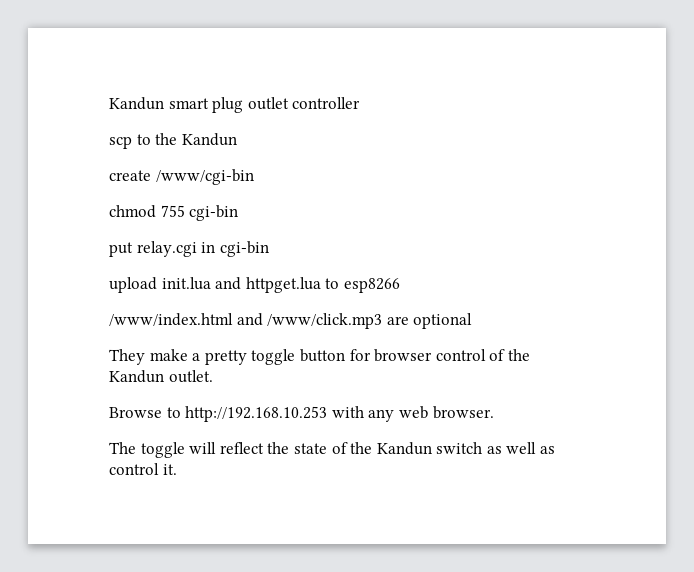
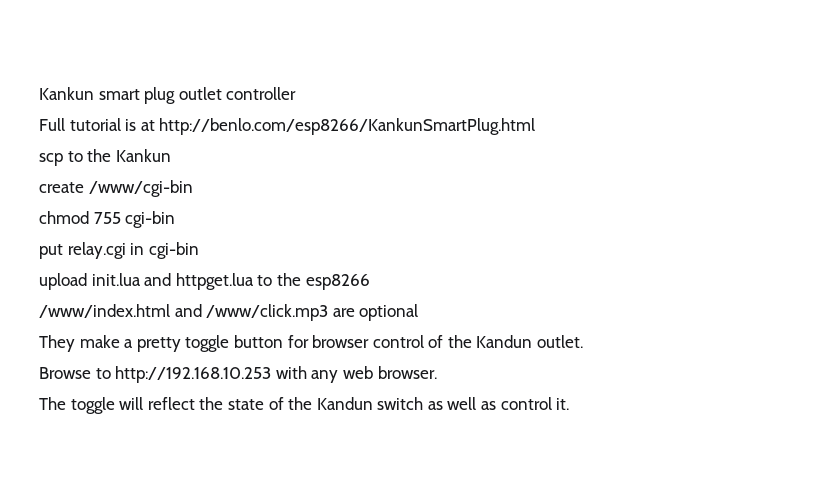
- Kandun smart plug outlet controller
+ Kankun smart plug outlet controller
+ Full tutorial is at http://benlo.com/esp8266/KankunSmartPlug.html
- scp to the Kandun
+ scp to the Kankun
- upload init.lua and httpget.lua to esp8266
+ upload init.lua and httpget.lua to the esp8266

